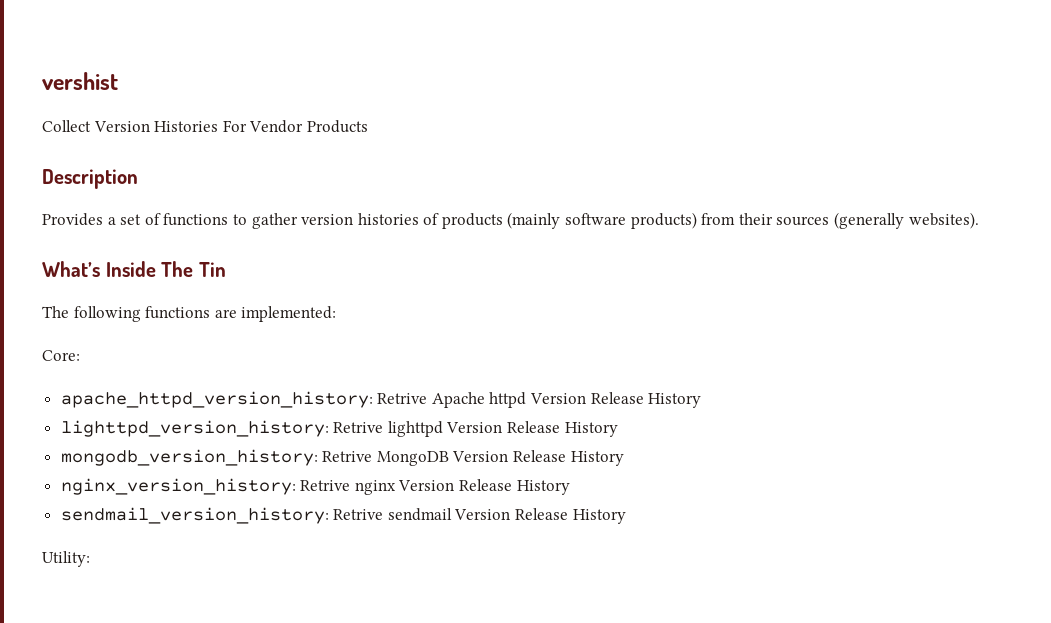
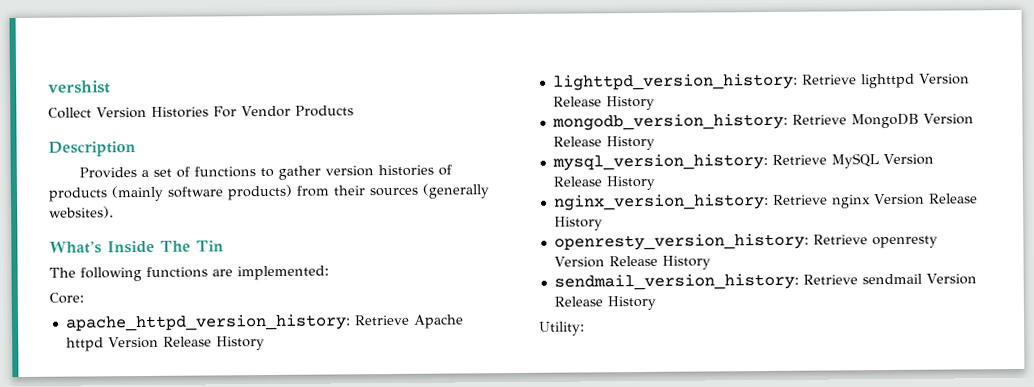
- apache_httpd_version_history: Retrive Apache httpd Version Release History
+ apache_httpd_version_history: Retrieve Apache httpd Version Release History
- lighttpd_version_history: Retrive lighttpd Version Release History
+ lighttpd_version_history: Retrieve lighttpd Version Release History
- mongodb_version_history: Retrive MongoDB Version Release History
+ mongodb_version_history: Retrieve MongoDB Version Release History
+ mysql_version_history: Retrieve MySQL Version Release History
- nginx_version_history: Retrive nginx Version Release History
+ nginx_version_history: Retrieve nginx Version Release History
+ openresty_version_history: Retrieve openresty Version Release History
- sendmail_version_history: Retrive sendmail Version Release History
+ sendmail_version_history: Retrieve sendmail Version Release History

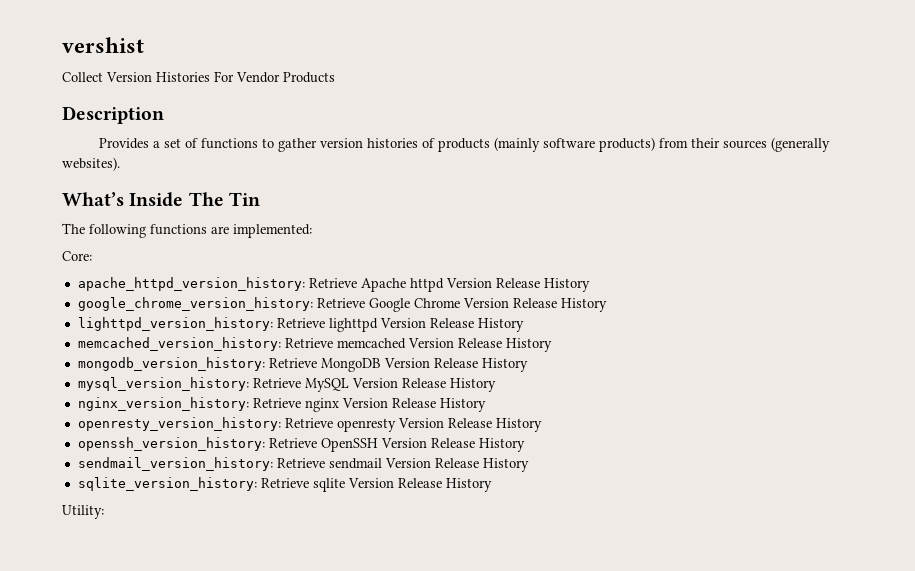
+ google_chrome_version_history: Retrieve Google Chrome Version Release History
+ memcached_version_history: Retrieve memcached Version Release History
+ openssh_version_history: Retrieve OpenSSH Version Release History
+ sqlite_version_history: Retrieve sqlite Version Release History

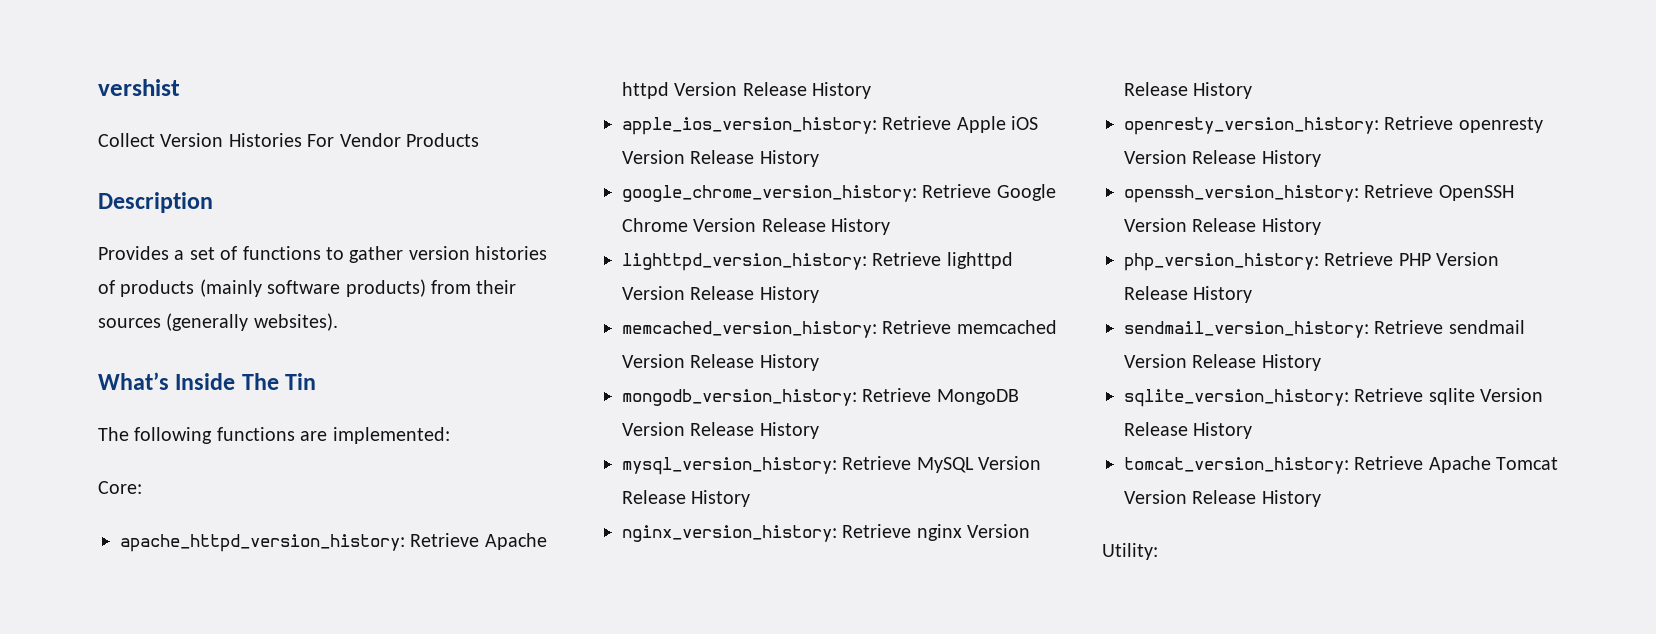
+ apple_ios_version_history: Retrieve Apple iOS Version Release History
+ php_version_history: Retrieve PHP Version Release History
+ tomcat_version_history: Retrieve Apache Tomcat Version Release History

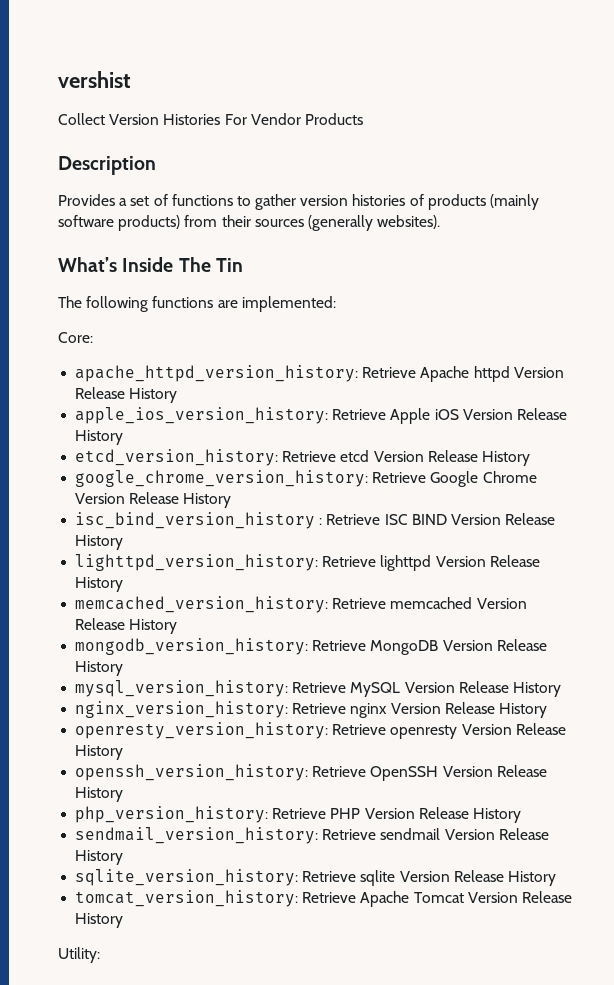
+ etcd_version_history: Retrieve etcd Version Release History
+ isc_bind_version_history : Retrieve ISC BIND Version Release History

